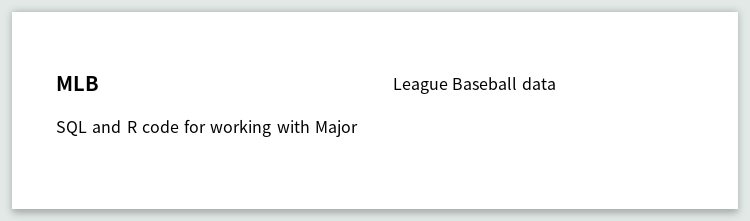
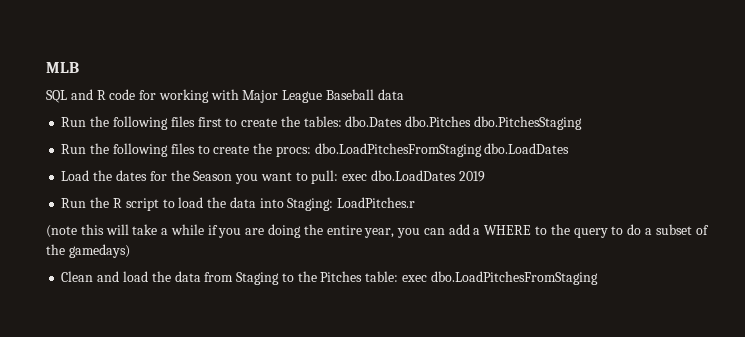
+ Run the following files first to create the tables: dbo.Dates dbo.Pitches dbo.PitchesStaging
+ Run the following files to create the procs: dbo.LoadPitchesFromStaging dbo.LoadDates
+ Load the dates for the Season you want to pull: exec dbo.LoadDates 2019
+ Run the R script to load the data into Staging: LoadPitches.r
+ (note this will take a while if you are doing the entire year, you can add a WHERE to the query to do a subset of the gamedays)
+ Clean and load the data from Staging to the Pitches table: exec dbo.LoadPitchesFromStaging

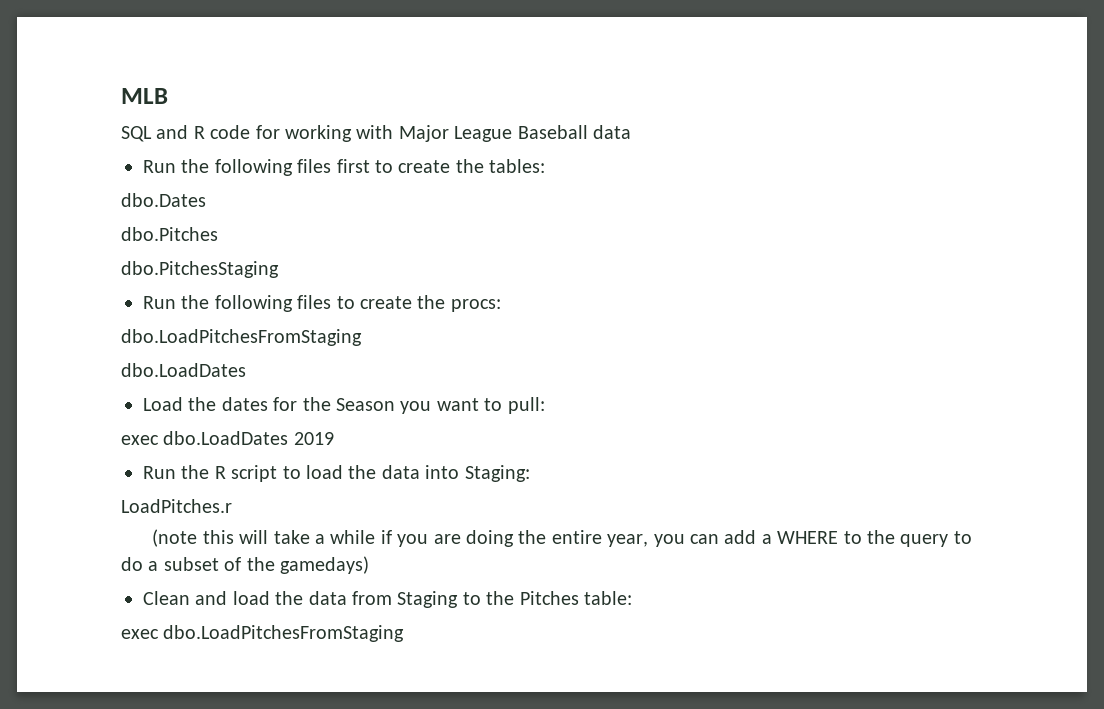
- Run the following files first to create the tables: dbo.Dates dbo.Pitches dbo.PitchesStaging
+ Run the following files first to create the tables:
+ dbo.Dates
+ dbo.Pitches
+ dbo.PitchesStaging
- Run the following files to create the procs: dbo.LoadPitchesFromStaging dbo.LoadDates
+ Run the following files to create the procs:
+ dbo.LoadPitchesFromStaging
+ dbo.LoadDates
- Load the dates for the Season you want to pull: exec dbo.LoadDates 2019
+ Load the dates for the Season you want to pull:
+ exec dbo.LoadDates 2019
- Run the R script to load the data into Staging: LoadPitches.r
+ Run the R script to load the data into Staging:
+ LoadPitches.r
- Clean and load the data from Staging to the Pitches table: exec dbo.LoadPitchesFromStaging
+ Clean and load the data from Staging to the Pitches table:
+ exec dbo.LoadPitchesFromStaging

